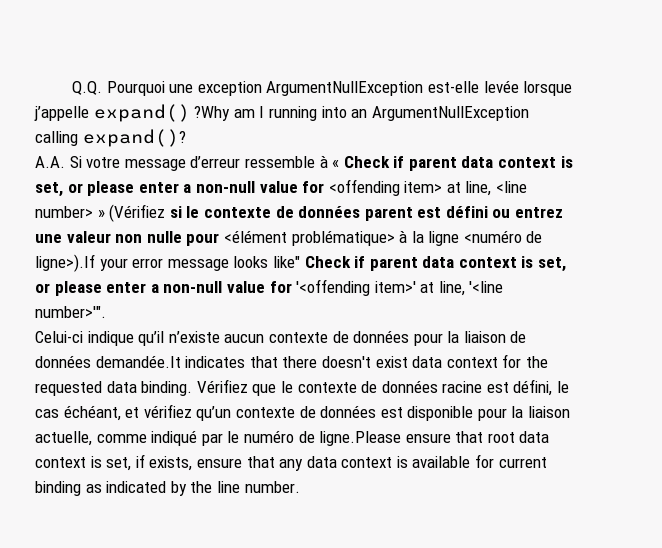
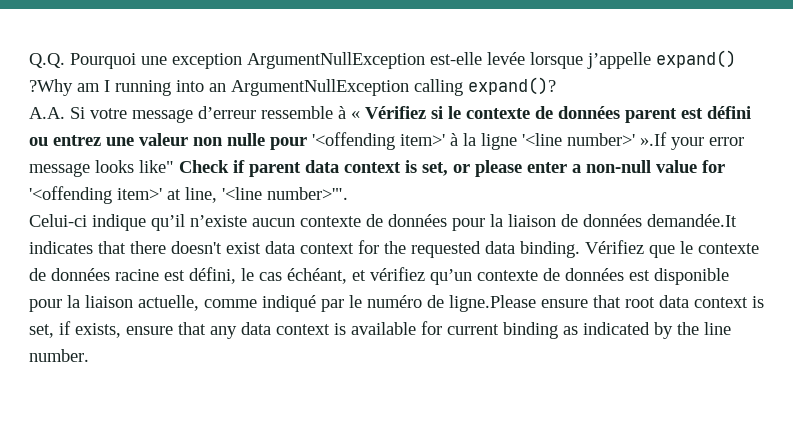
- A.A. Si votre message d’erreur ressemble à « Check if parent data context is set, or please enter a non-null value for <offending item> at line, <line number> » (Vérifiez si le contexte de données parent est défini ou entrez une valeur non nulle pour <élément problématique> à la ligne <numéro de ligne>).If your error message looks like" Check if parent data context is set, or please enter a non-null value for '<offending item>' at line, '<line number>'".
+ A.A. Si votre message d’erreur ressemble à « Vérifiez si le contexte de données parent est défini ou entrez une valeur non nulle pour '<offending item>' à la ligne '<line number>' ».If your error message looks like" Check if parent data context is set, or please enter a non-null value for '<offending item>' at line, '<line number>'".

